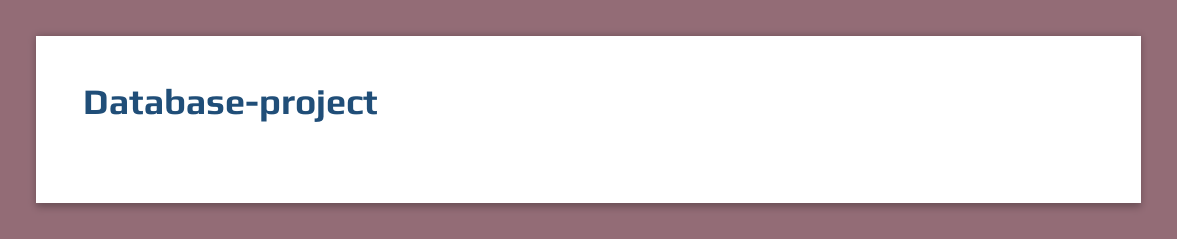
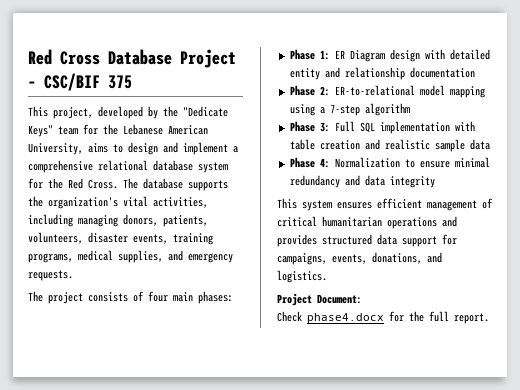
- Database-project
+ Red Cross Database Project – CSC/BIF 375
+ This project, developed by the "Dedicate Keys" team for the Lebanese American University, aims to design and implement a comprehensive relational database system for the Red Cross. The database supports the organization's vital activities, including managing donors, patients, volunteers, disaster events, training programs, medical supplies, and emergency requests.
+ The project consists of four main phases:
+ Phase 1: ER Diagram design with detailed entity and relationship documentation
+ Phase 2: ER-to-relational model mapping using a 7-step algorithm
+ Phase 3: Full SQL implementation with table creation and realistic sample data
+ Phase 4: Normalization to ensure minimal redundancy and data integrity
+ This system ensures efficient management of critical humanitarian operations and provides structured data support for campaigns, events, donations, and logistics.
+ Project Document:
+ Check phase4.docx for the full report.

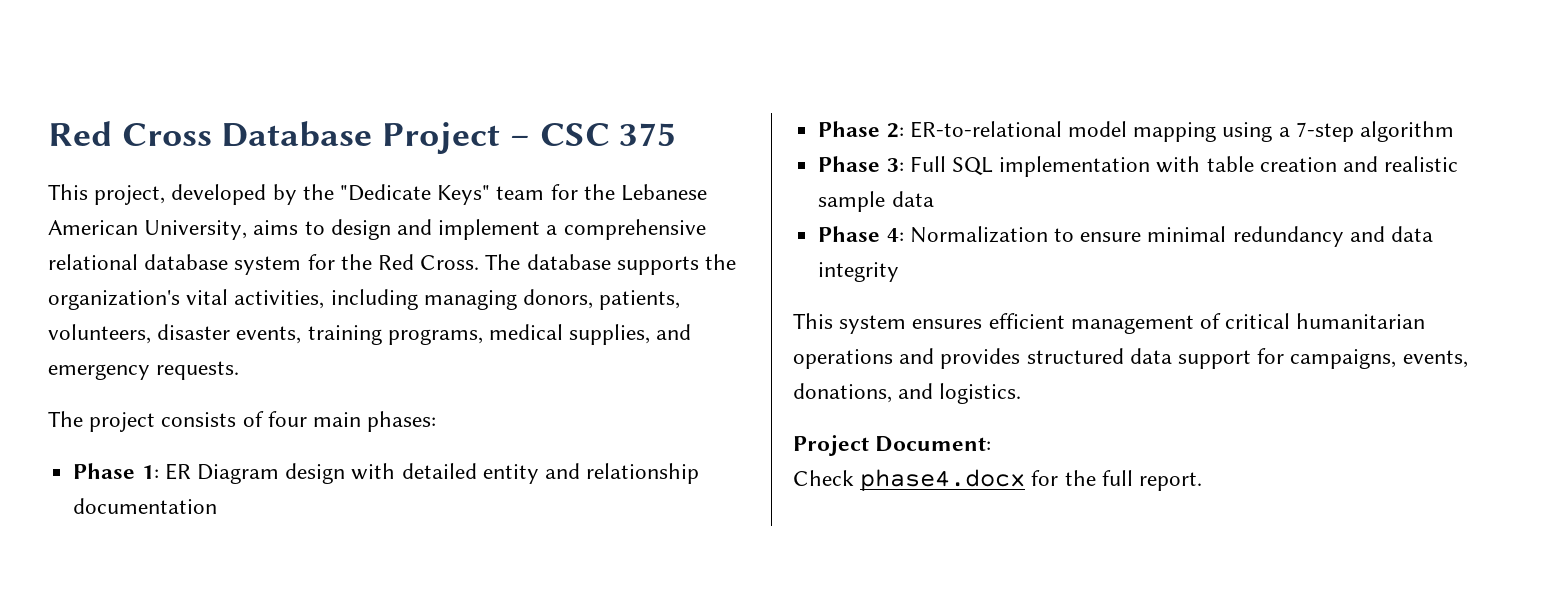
- Red Cross Database Project – CSC/BIF 375
+ Red Cross Database Project – CSC 375

